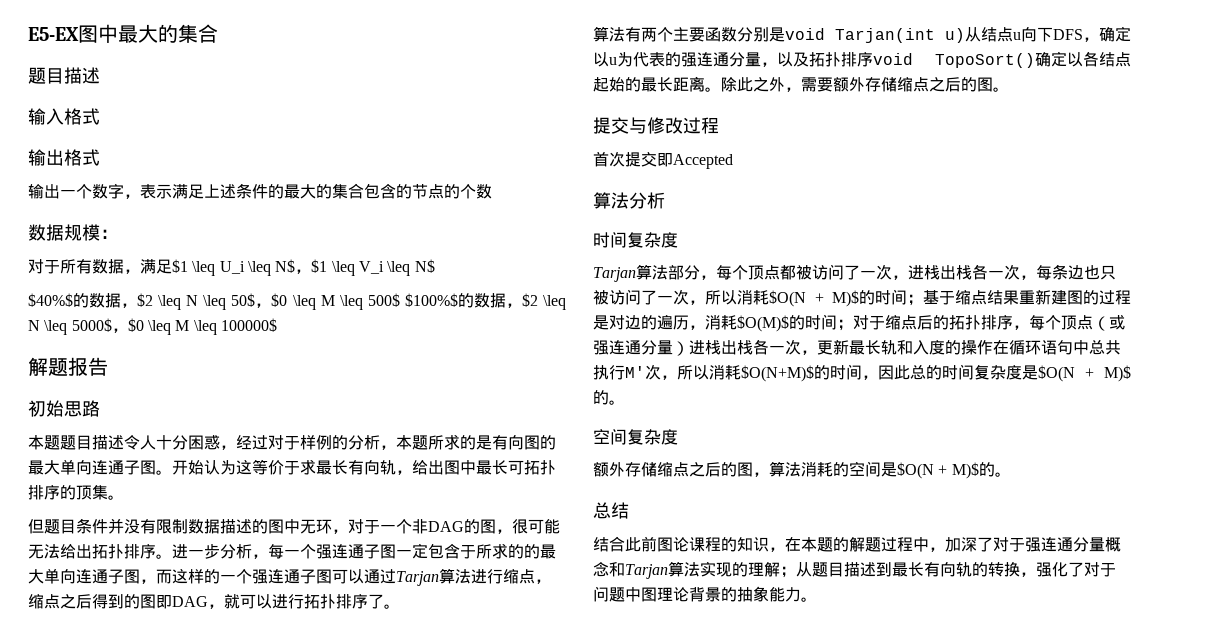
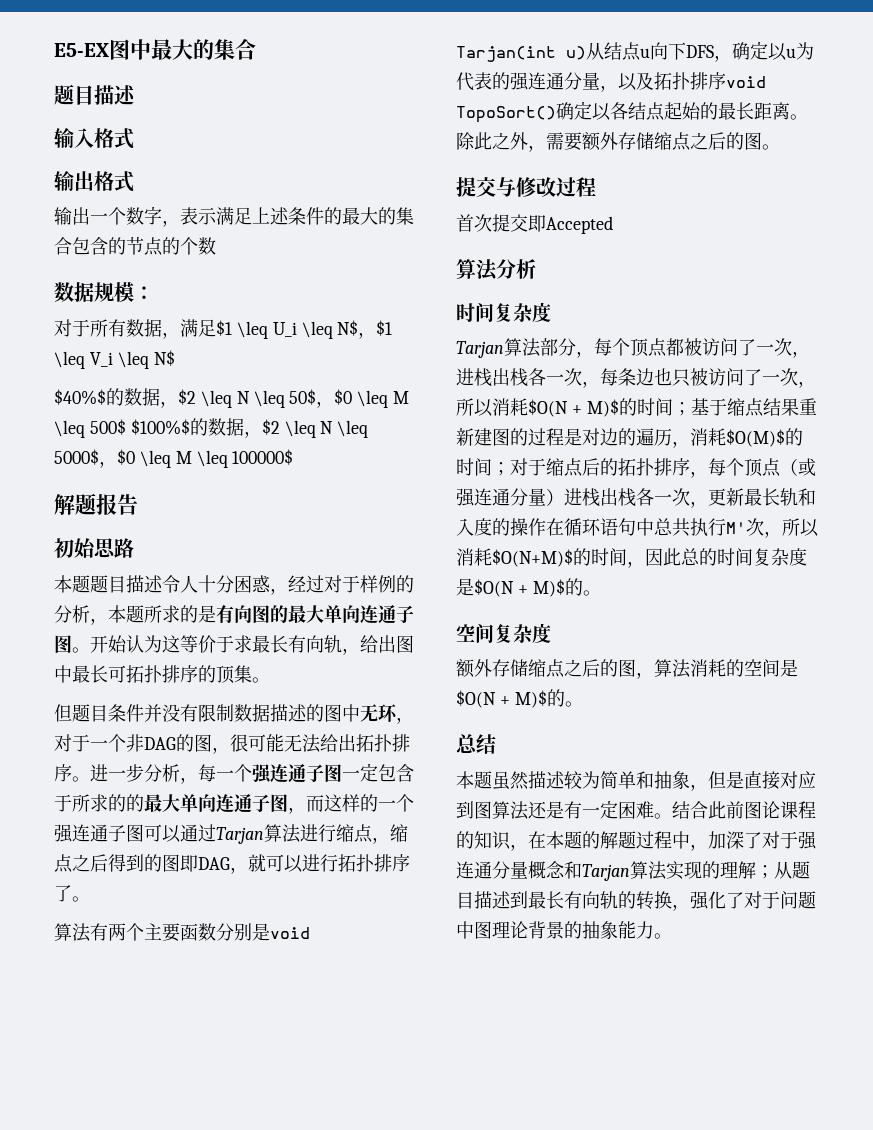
+ 本题虽然描述较为简单和抽象，但是直接对应到图算法还是有一定困难。

